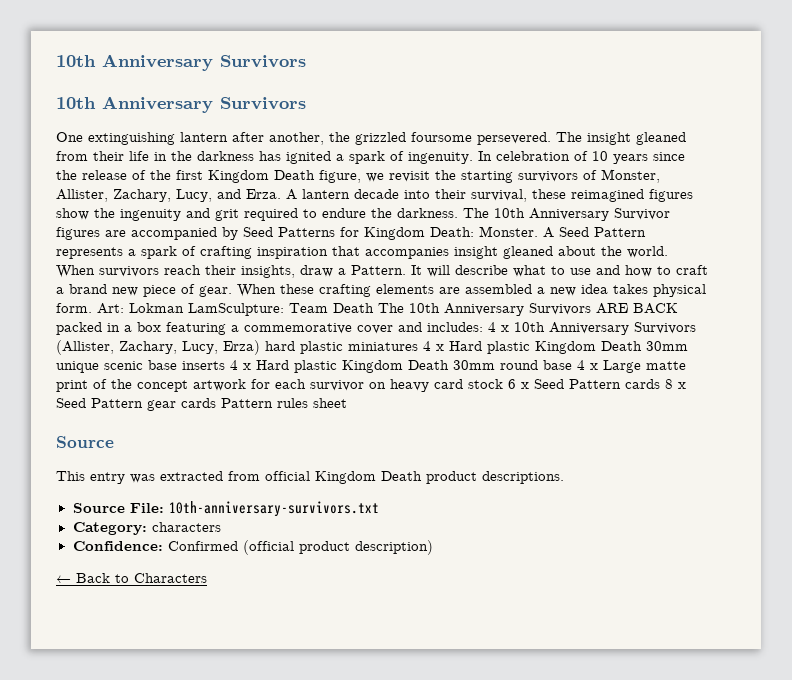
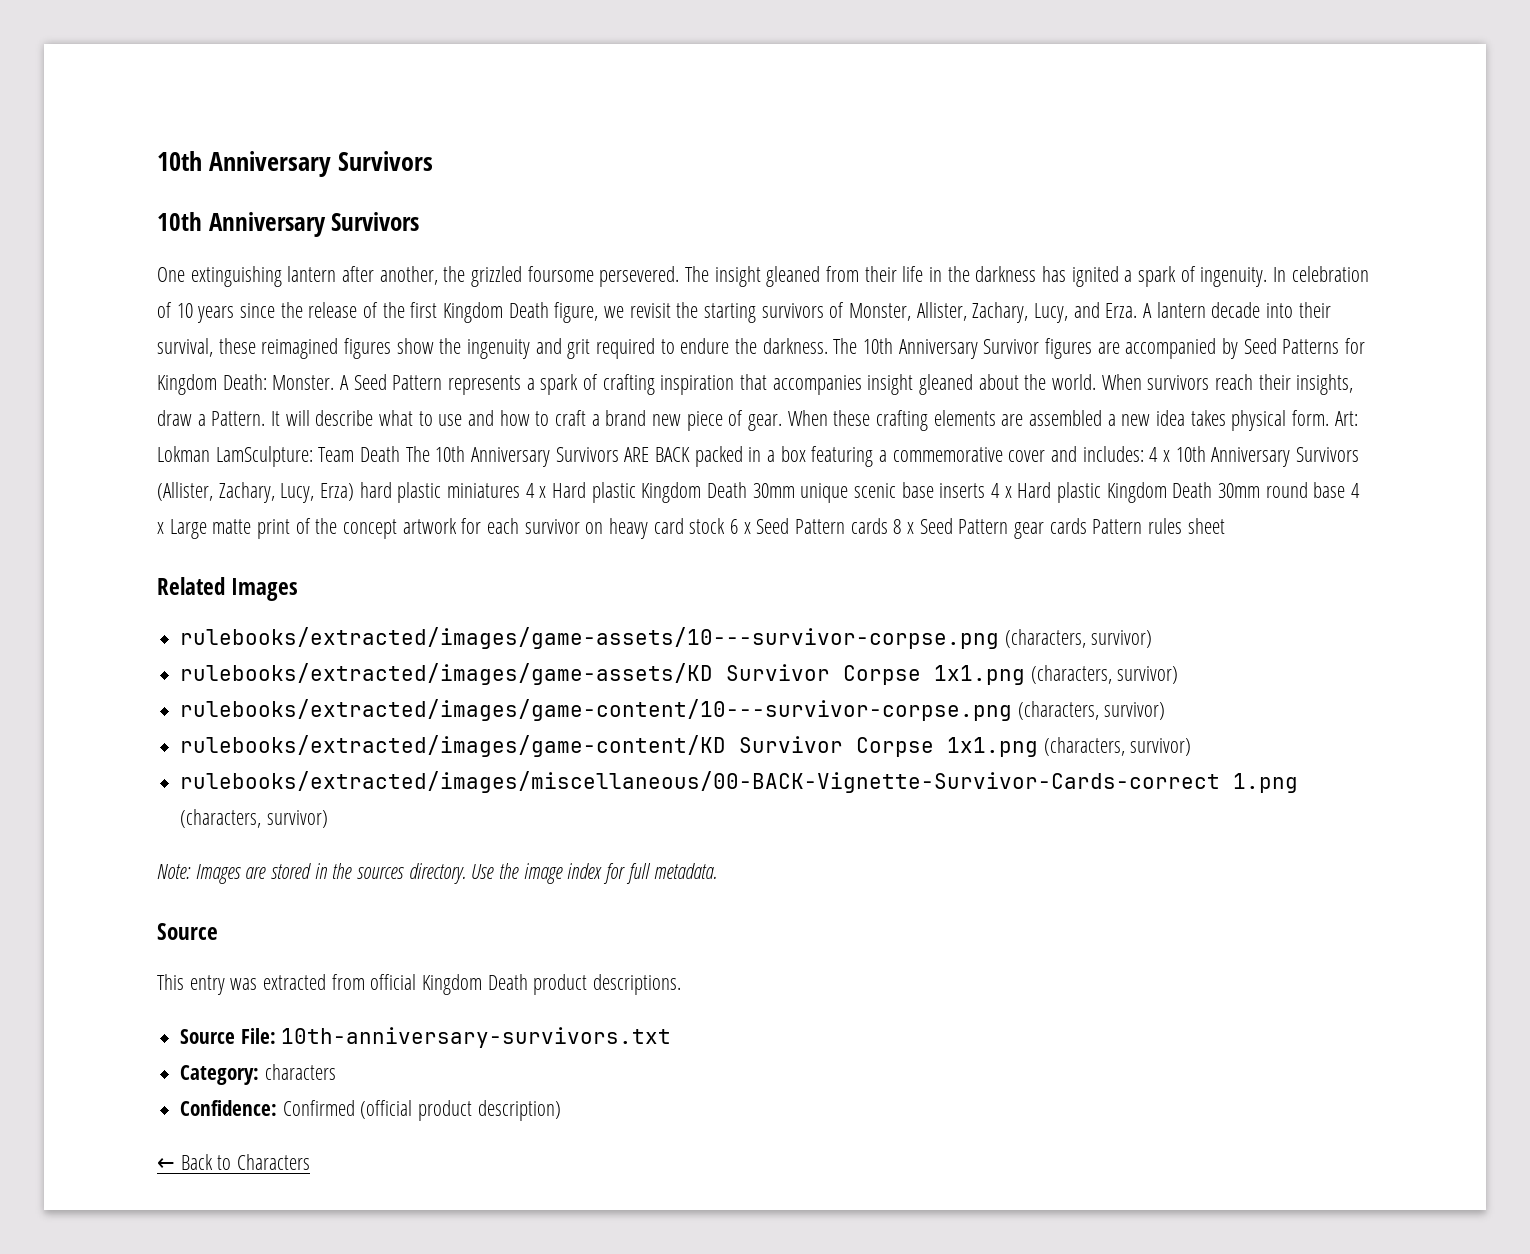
+ Related Images
+ rulebooks/extracted/images/game-assets/10---survivor-corpse.png (characters, survivor)
+ rulebooks/extracted/images/game-assets/KD Survivor Corpse 1x1.png (characters, survivor)
+ rulebooks/extracted/images/game-content/10---survivor-corpse.png (characters, survivor)
+ rulebooks/extracted/images/game-content/KD Survivor Corpse 1x1.png (characters, survivor)
+ rulebooks/extracted/images/miscellaneous/00-BACK-Vignette-Survivor-Cards-correct 1.png (characters, survivor)
+ Note: Images are stored in the sources directory. Use the image index for full metadata.

